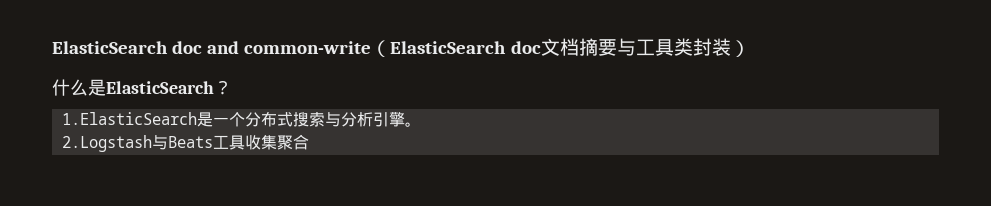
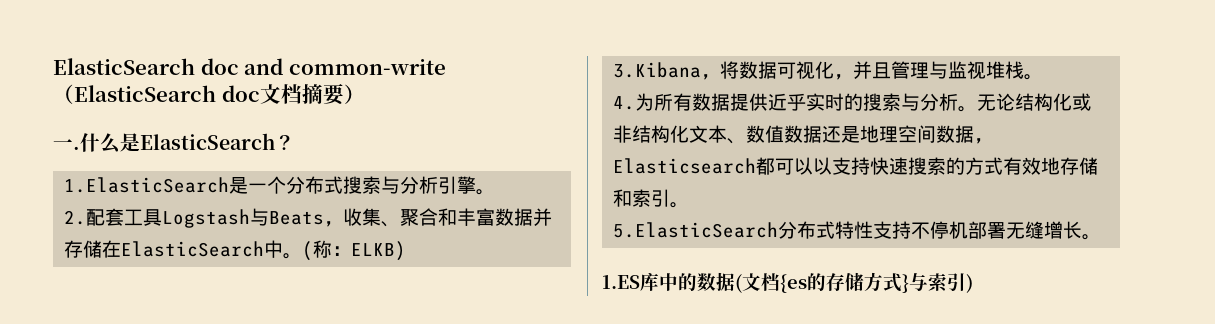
- ElasticSearch doc and common-write（ElasticSearch doc文档摘要与工具类封装）
+ ElasticSearch doc and common-write（ElasticSearch doc文档摘要）
+ 一.
- 2.Logstash与Beats工具收集聚合
+ 2.配套工具Logstash与Beats，收集、聚合和丰富数据并存储在ElasticSearch中。(称：ELKB)
+ 3.Kibana，将数据可视化，并且管理与监视堆栈。
+ 4.为所有数据提供近乎实时的搜索与分析。无论结构化或非结构化文本、数值数据还是地理空间数据，Elasticsearch都可以以支持快速搜索的方式有效地存储和索引。
+ 5.ElasticSearch分布式特性支持不停机部署无缝增长。
+ 1.ES库中的数据(文档{es的存储方式}与索引)

